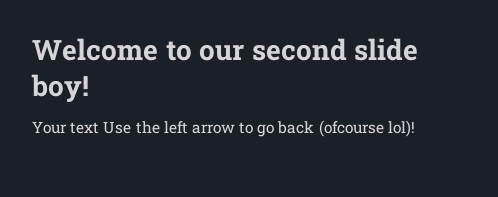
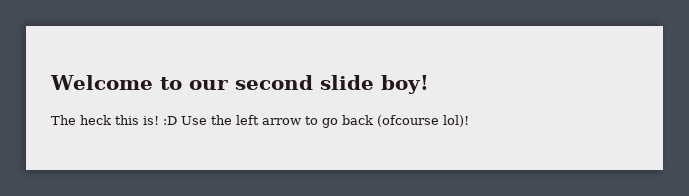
- Your text Use the left arrow to go back (ofcourse lol)!
+ The heck this is! :D Use the left arrow to go back (ofcourse lol)!

